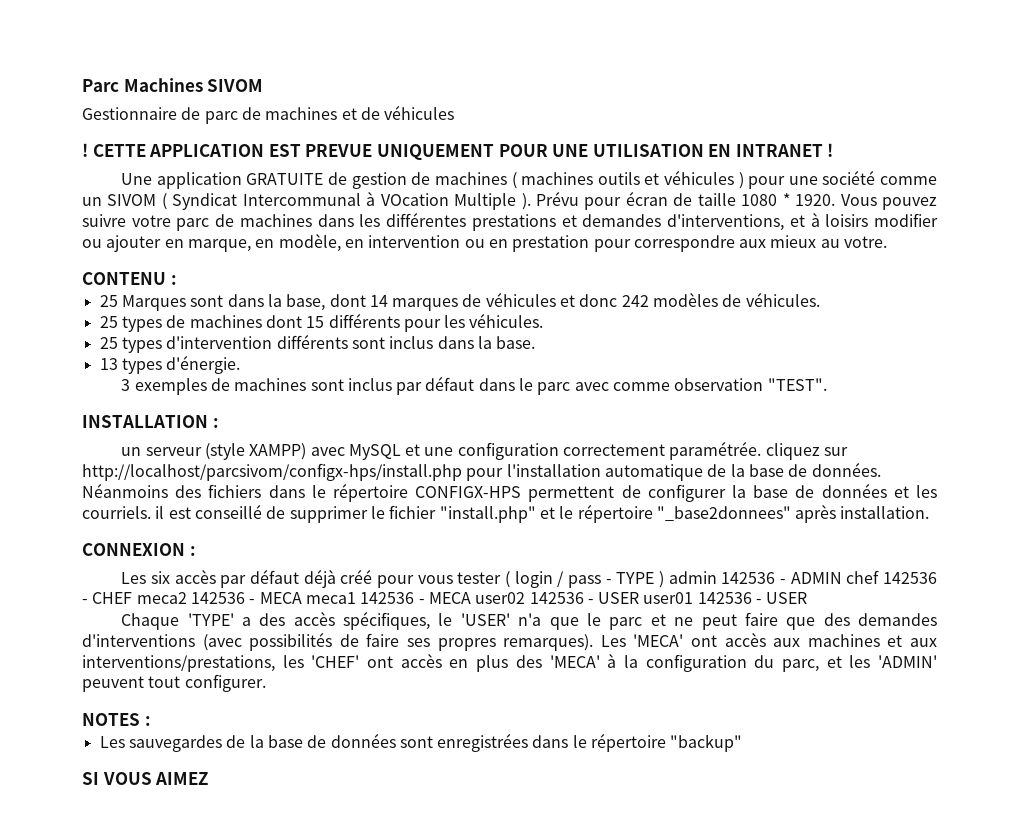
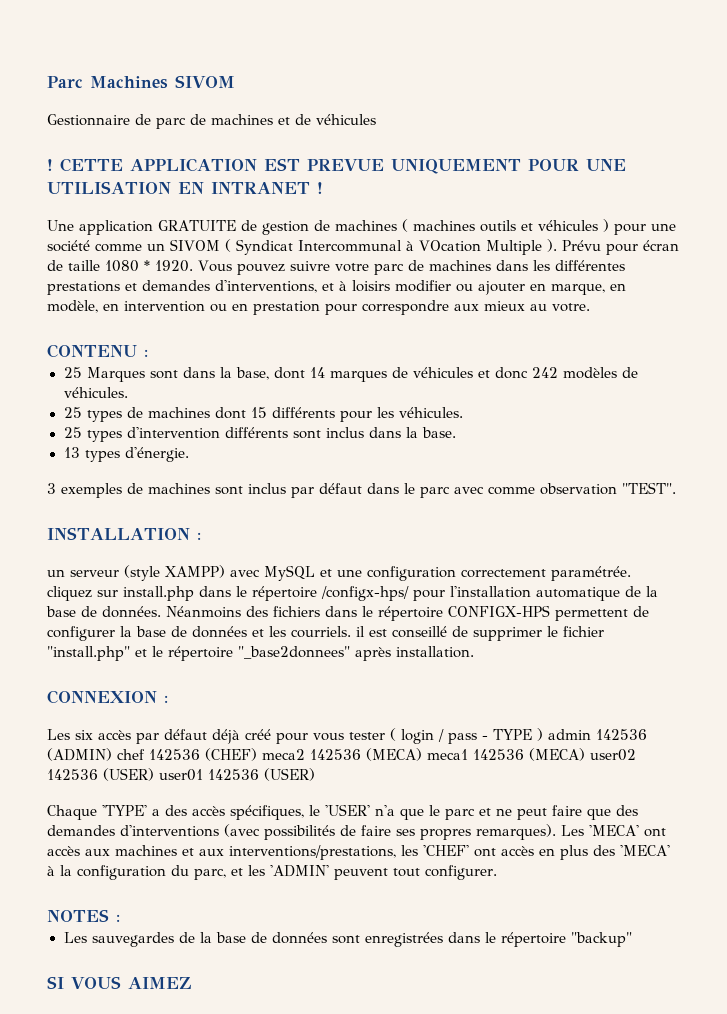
- un serveur (style XAMPP) avec MySQL et une configuration correctement paramétrée. cliquez sur http://localhost/parcsivom/configx-hps/install.php pour l'installation automatique de la base de données.
+ un serveur (style XAMPP) avec MySQL et une configuration correctement paramétrée. cliquez sur install.php dans le répertoire /configx-hps/ pour l'installation automatique de la base de données.
- Les six accès par défaut déjà créé pour vous tester ( login / pass - TYPE ) admin 142536 - ADMIN chef 142536 - CHEF meca2 142536 - MECA meca1 142536 - MECA user02 142536 - USER user01 142536 - USER
+ Les six accès par défaut déjà créé pour vous tester ( login / pass - TYPE ) admin 142536 (ADMIN) chef 142536 (CHEF) meca2 142536 (MECA) meca1 142536 (MECA) user02 142536 (USER) user01 142536 (USER)

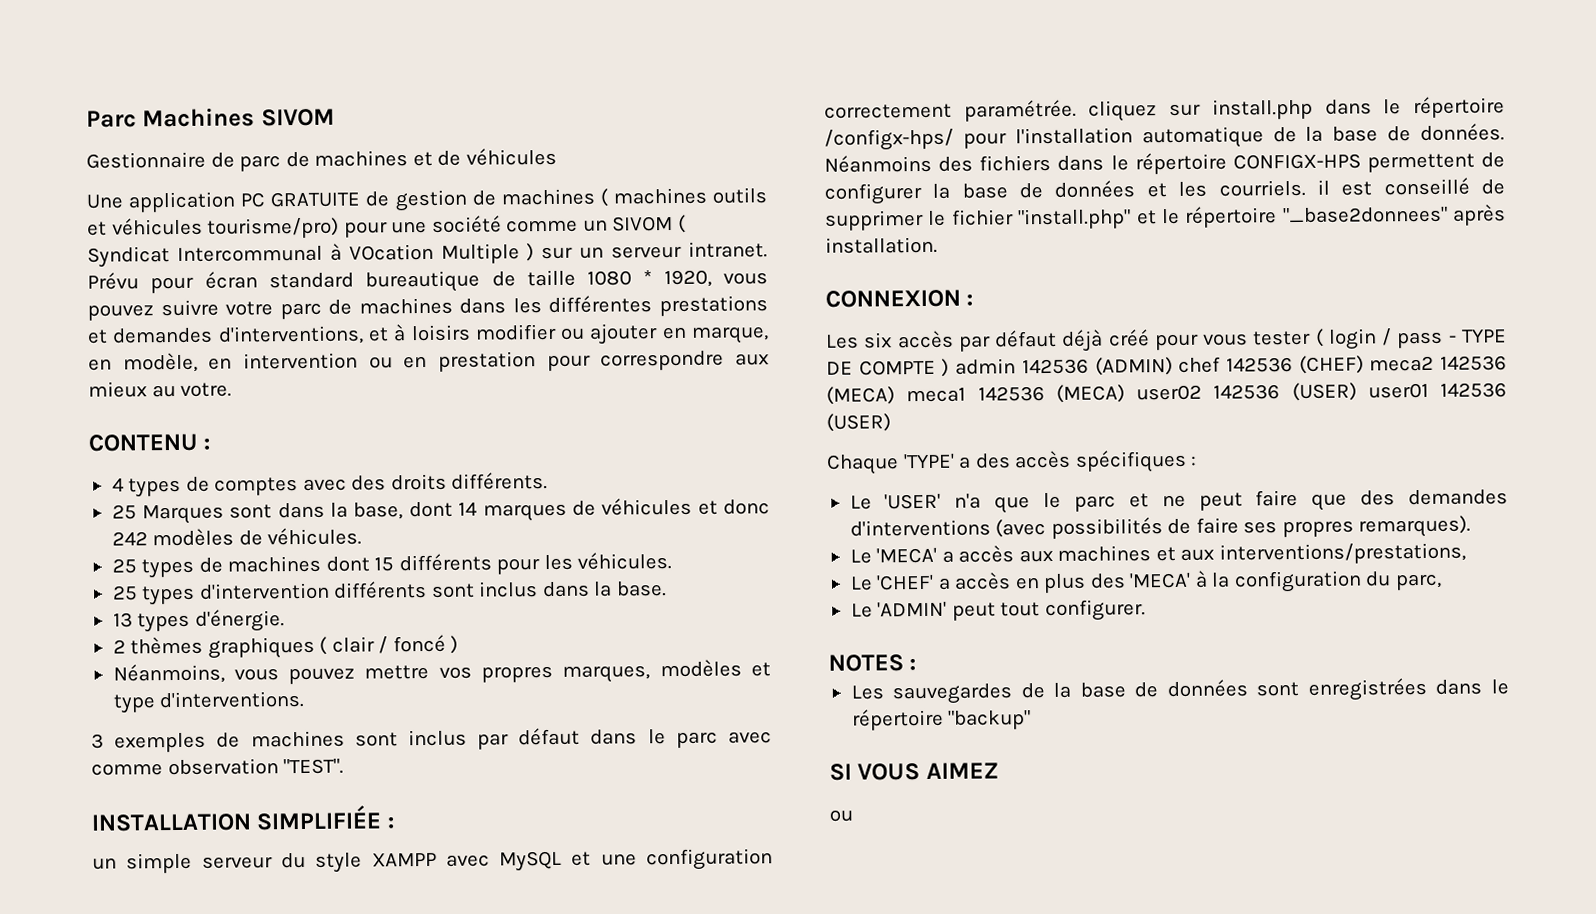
- ! CETTE APPLICATION EST PREVUE UNIQUEMENT POUR UNE UTILISATION EN INTRANET !
- Une application GRATUITE de gestion de machines ( machines outils et véhicules ) pour une société comme un SIVOM ( Syndicat Intercommunal à VOcation Multiple ).
+ Une application PC GRATUITE de gestion de machines ( machines outils et véhicules tourisme/pro) pour une société comme un SIVOM ( Syndicat Intercommunal à VOcation Multiple ) sur un serveur intranet.
- Prévu pour écran de taille 1080 * 1920. Vous pouvez suivre votre parc de machines dans les différentes prestations et demandes d'interventions, et à loisirs modifier ou ajouter en marque, en modèle, en intervention ou en prestation pour correspondre aux mieux au votre.
+ Prévu pour écran standard bureautique de taille 1080 * 1920, vous pouvez suivre votre parc de machines dans les différentes prestations et demandes d'interventions, et à loisirs modifier ou ajouter en marque, en modèle, en intervention ou en prestation pour correspondre aux mieux au votre.
+ 4 types de comptes avec des droits différents.
+ 2 thèmes graphiques ( clair / foncé )
+ Néanmoins, vous pouvez mettre vos propres marques, modèles et type d'interventions.
- INSTALLATION :
+ INSTALLATION SIMPLIFIÉE :
- un serveur (style XAMPP) avec MySQL et une configuration correctement paramétrée. cliquez sur install.php dans le répertoire /configx-hps/ pour l'installation automatique de la base de données.
+ un simple serveur du style XAMPP avec MySQL et une configuration correctement paramétrée. cliquez sur install.php dans le répertoire /configx-hps/ pour l'installation automatique de la base de données.
- Les six accès par défaut déjà créé pour vous tester ( login / pass - TYPE ) admin 142536 (ADMIN) chef 142536 (CHEF) meca2 142536 (MECA) meca1 142536 (MECA) user02 142536 (USER) user01 142536 (USER)
+ Les six accès par défaut déjà créé pour vous tester ( login / pass - TYPE DE COMPTE ) admin 142536 (ADMIN) chef 142536 (CHEF) meca2 142536 (MECA) meca1 142536 (MECA) user02 142536 (USER) user01 142536 (USER)
- Chaque 'TYPE' a des accès spécifiques, le 'USER' n'a que le parc et ne peut faire que des demandes d'interventions (avec possibilités de faire ses propres remarques). Les 'MECA' ont accès aux machines et aux interventions/prestations, les 'CHEF' ont accès en plus des 'MECA' à la configuration du parc, et les 'ADMIN' peuvent tout configurer.
+ Chaque 'TYPE' a des accès spécifiques :
+ Le 'USER' n'a que le parc et ne peut faire que des demandes d'interventions (avec possibilités de faire ses propres remarques).
+ Le 'MECA' a accès aux machines et aux interventions/prestations,
+ Le 'CHEF' a accès en plus des 'MECA' à la configuration du parc,
+ Le 'ADMIN' peut tout configurer.
  SI VOUS AIMEZ
+ ou

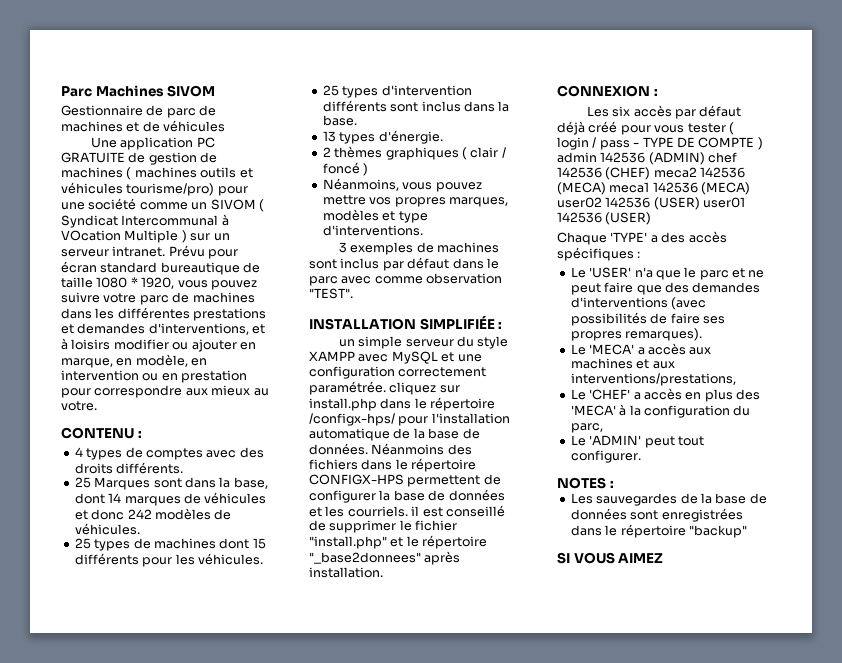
  SI VOUS AIMEZ
- ou

